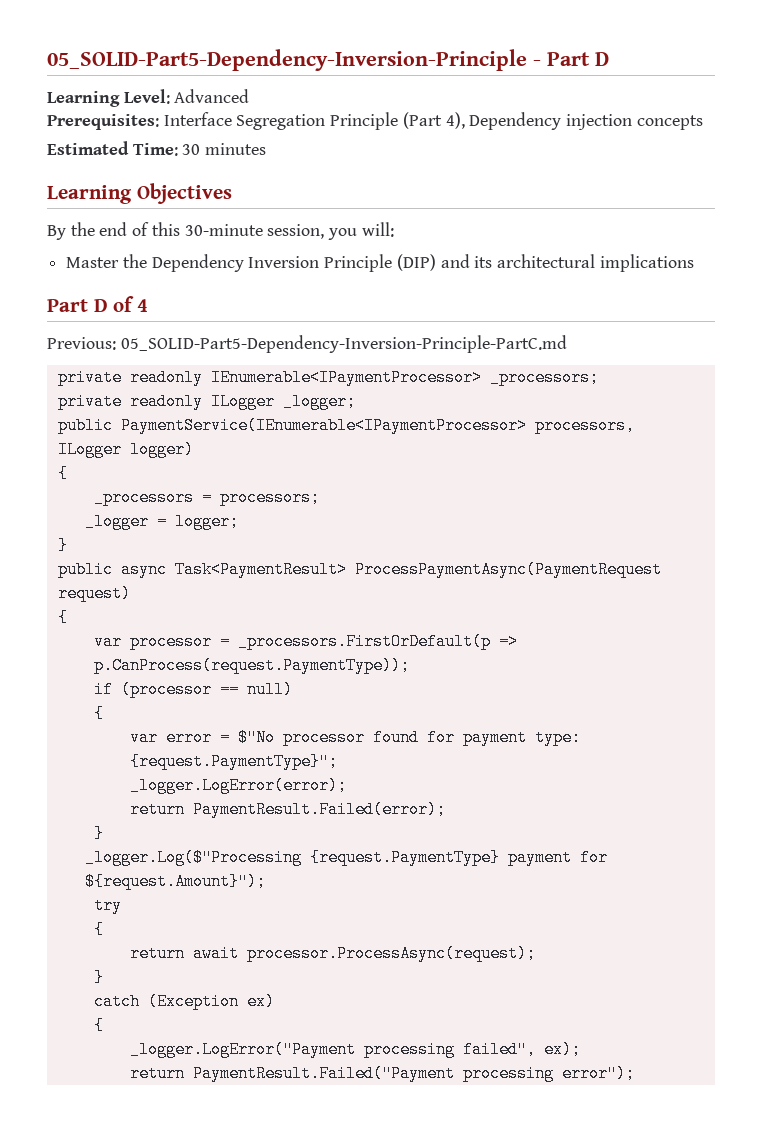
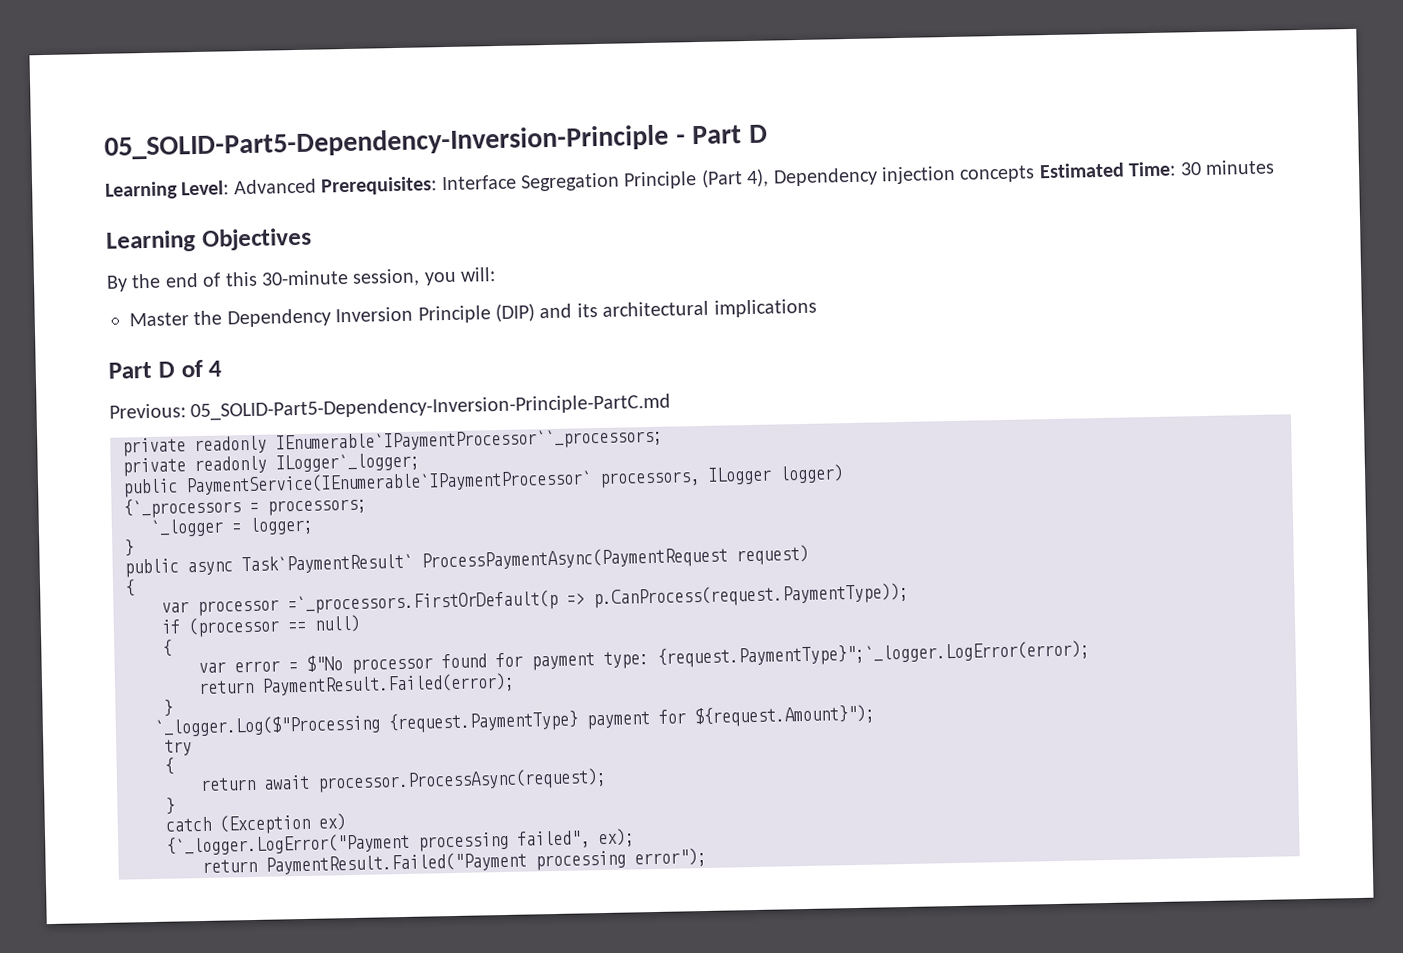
- Learning Level: Advanced
- Prerequisites: Interface Segregation Principle (Part 4), Dependency injection concepts
- Estimated Time: 30 minutes
+ Learning Level: Advanced Prerequisites: Interface Segregation Principle (Part 4), Dependency injection concepts Estimated Time: 30 minutes
- private readonly IEnumerable<IPaymentProcessor> _processors;
- private readonly ILogger _logger;
- public PaymentService(IEnumerable<IPaymentProcessor> processors, ILogger logger)
- {
- _processors = processors;
+ private readonly IEnumerable`IPaymentProcessor``_processors;
+ private readonly ILogger`_logger;
+ public PaymentService(IEnumerable`IPaymentProcessor` processors, ILogger logger)
+ {`_processors = processors;
- _logger = logger;
+ `_logger = logger;
- public async Task<PaymentResult> ProcessPaymentAsync(PaymentRequest request)
+ public async Task`PaymentResult` ProcessPaymentAsync(PaymentRequest request)
- var processor = _processors.FirstOrDefault(p => p.CanProcess(request.PaymentType));
+ var processor =`_processors.FirstOrDefault(p => p.CanProcess(request.PaymentType));
- var error = $"No processor found for payment type: {request.PaymentType}";
- _logger.LogError(error);
+ var error = $"No processor found for payment type: {request.PaymentType}";`_logger.LogError(error);
- _logger.Log($"Processing {request.PaymentType} payment for ${request.Amount}");
+ `_logger.Log($"Processing {request.PaymentType} payment for ${request.Amount}");
  catch (Exception ex)
- {
- _logger.LogError("Payment processing failed", ex);
+ {`_logger.LogError("Payment processing failed", ex);

